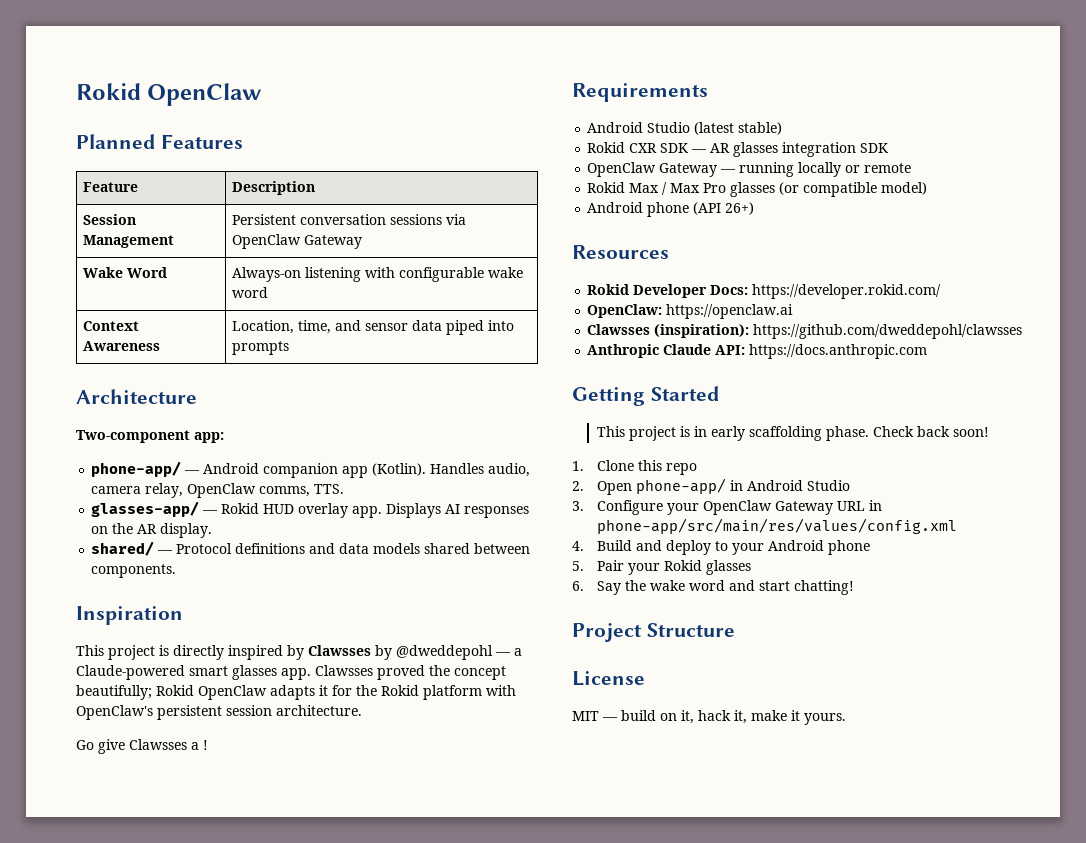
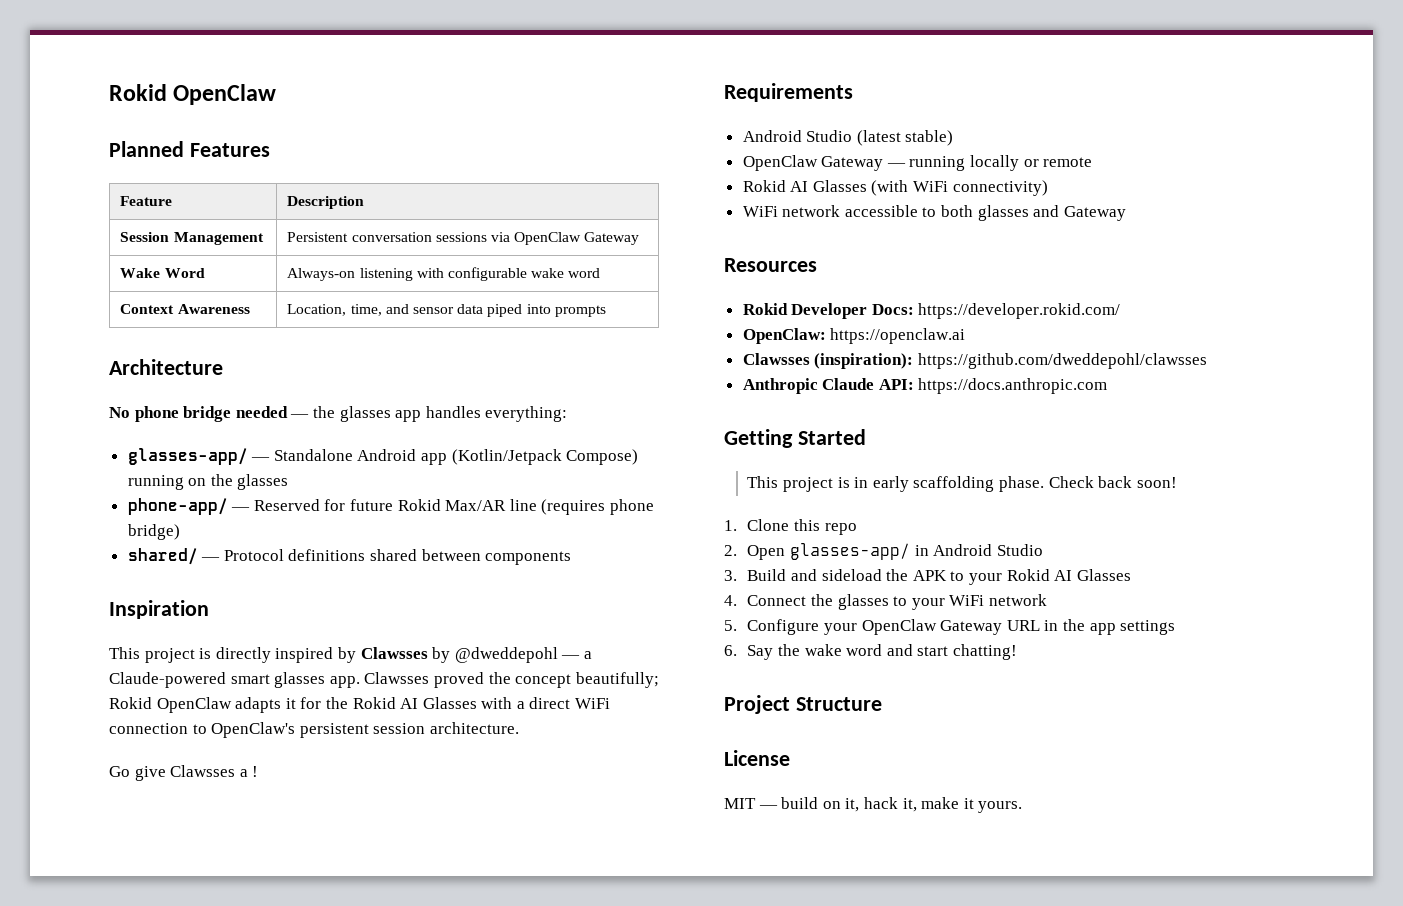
- Two-component app:
- phone-app/ — Android companion app (Kotlin). Handles audio, camera relay, OpenClaw comms, TTS.
- glasses-app/ — Rokid HUD overlay app. Displays AI responses on the AR display.
+ No phone bridge needed — the glasses app handles everything:
+ glasses-app/ — Standalone Android app (Kotlin/Jetpack Compose) running on the glasses
+ phone-app/ — Reserved for future Rokid Max/AR line (requires phone bridge)
- shared/ — Protocol definitions and data models shared between components.
+ shared/ — Protocol definitions shared between components
- Clawsses proved the concept beautifully; Rokid OpenClaw adapts it for the Rokid platform with OpenClaw's persistent session architecture.
+ Clawsses proved the concept beautifully; Rokid OpenClaw adapts it for the Rokid AI Glasses with a direct WiFi connection to OpenClaw's persistent session architecture.
- Rokid CXR SDK — AR glasses integration SDK
- Rokid Max / Max Pro glasses (or compatible model)
- Android phone (API 26+)
+ Rokid AI Glasses (with WiFi connectivity)
+ WiFi network accessible to both glasses and Gateway
- 2. Open phone-app/ in Android Studio
+ 2. Open glasses-app/ in Android Studio
- 3. Configure your OpenClaw Gateway URL in phone-app/src/main/res/values/config.xml
- 4. Build and deploy to your Android phone
- 5. Pair your Rokid glasses
+ 3. Build and sideload the APK to your Rokid AI Glasses
+ 4. Connect the glasses to your WiFi network
+ 5. Configure your OpenClaw Gateway URL in the app settings

